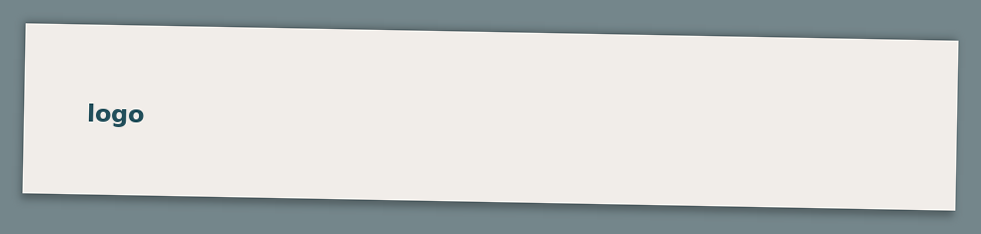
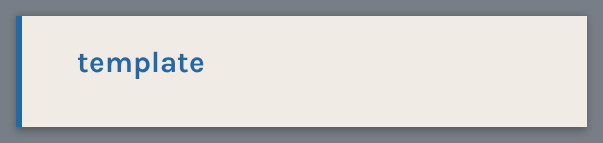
- logo
+ template

